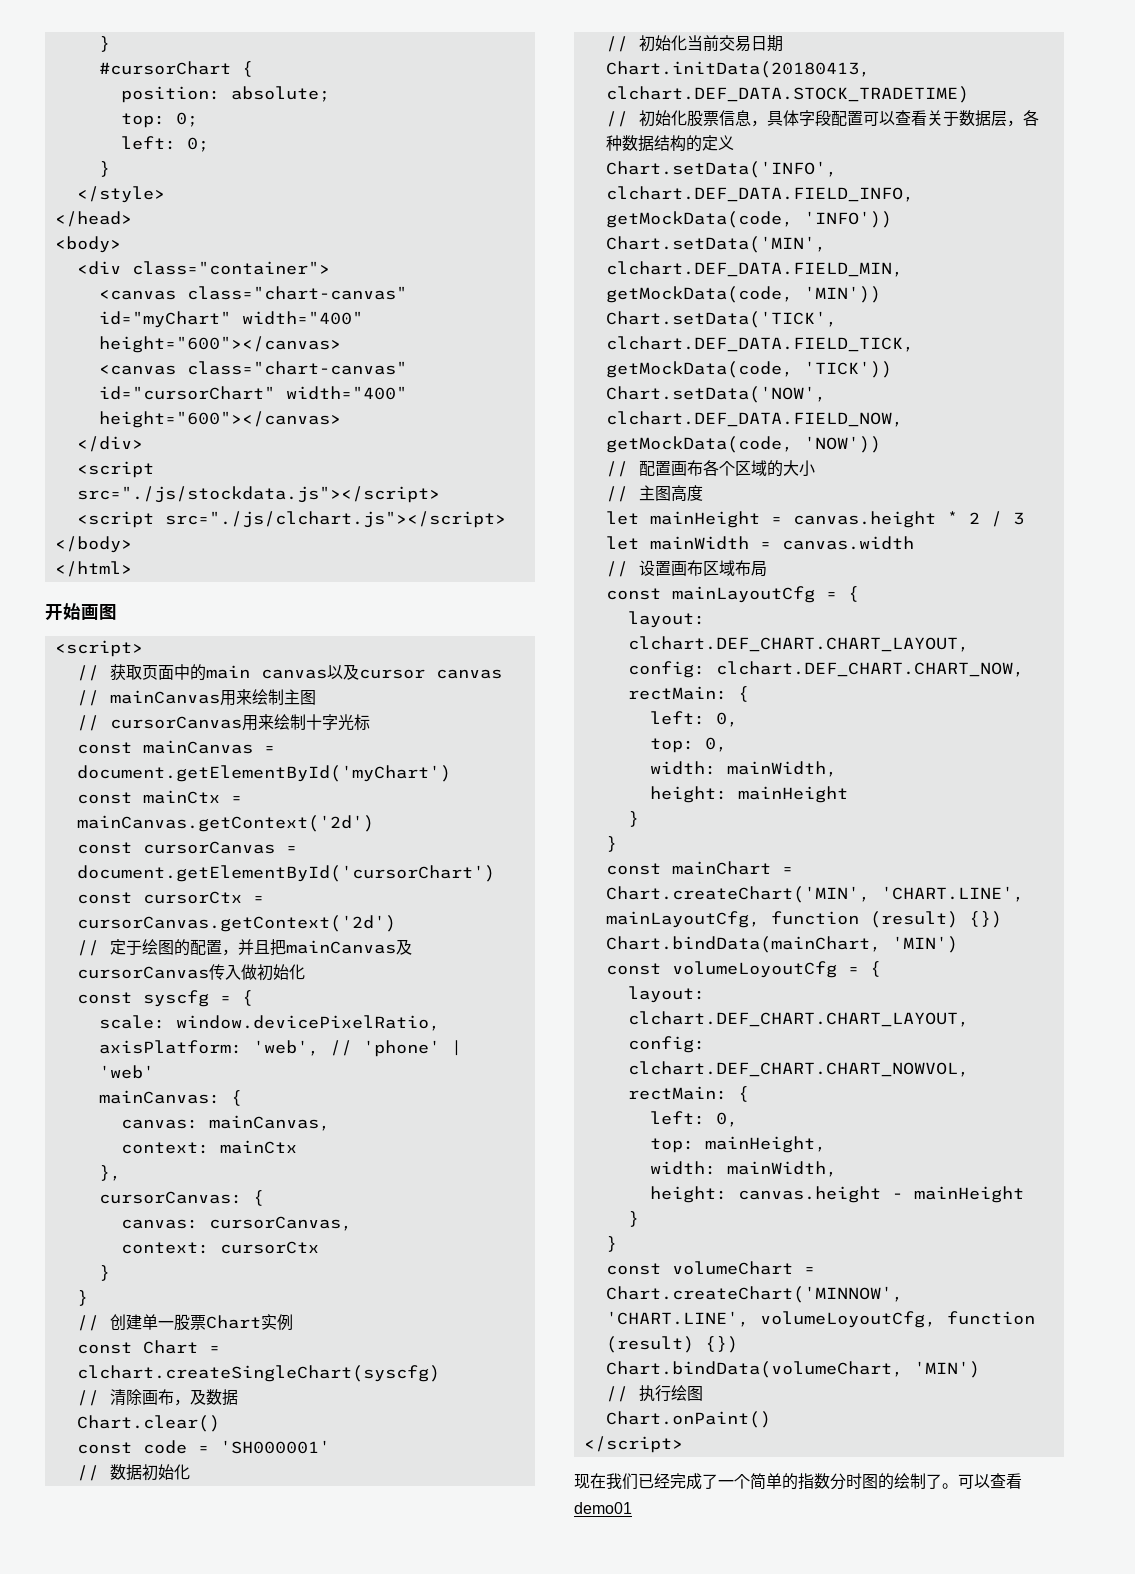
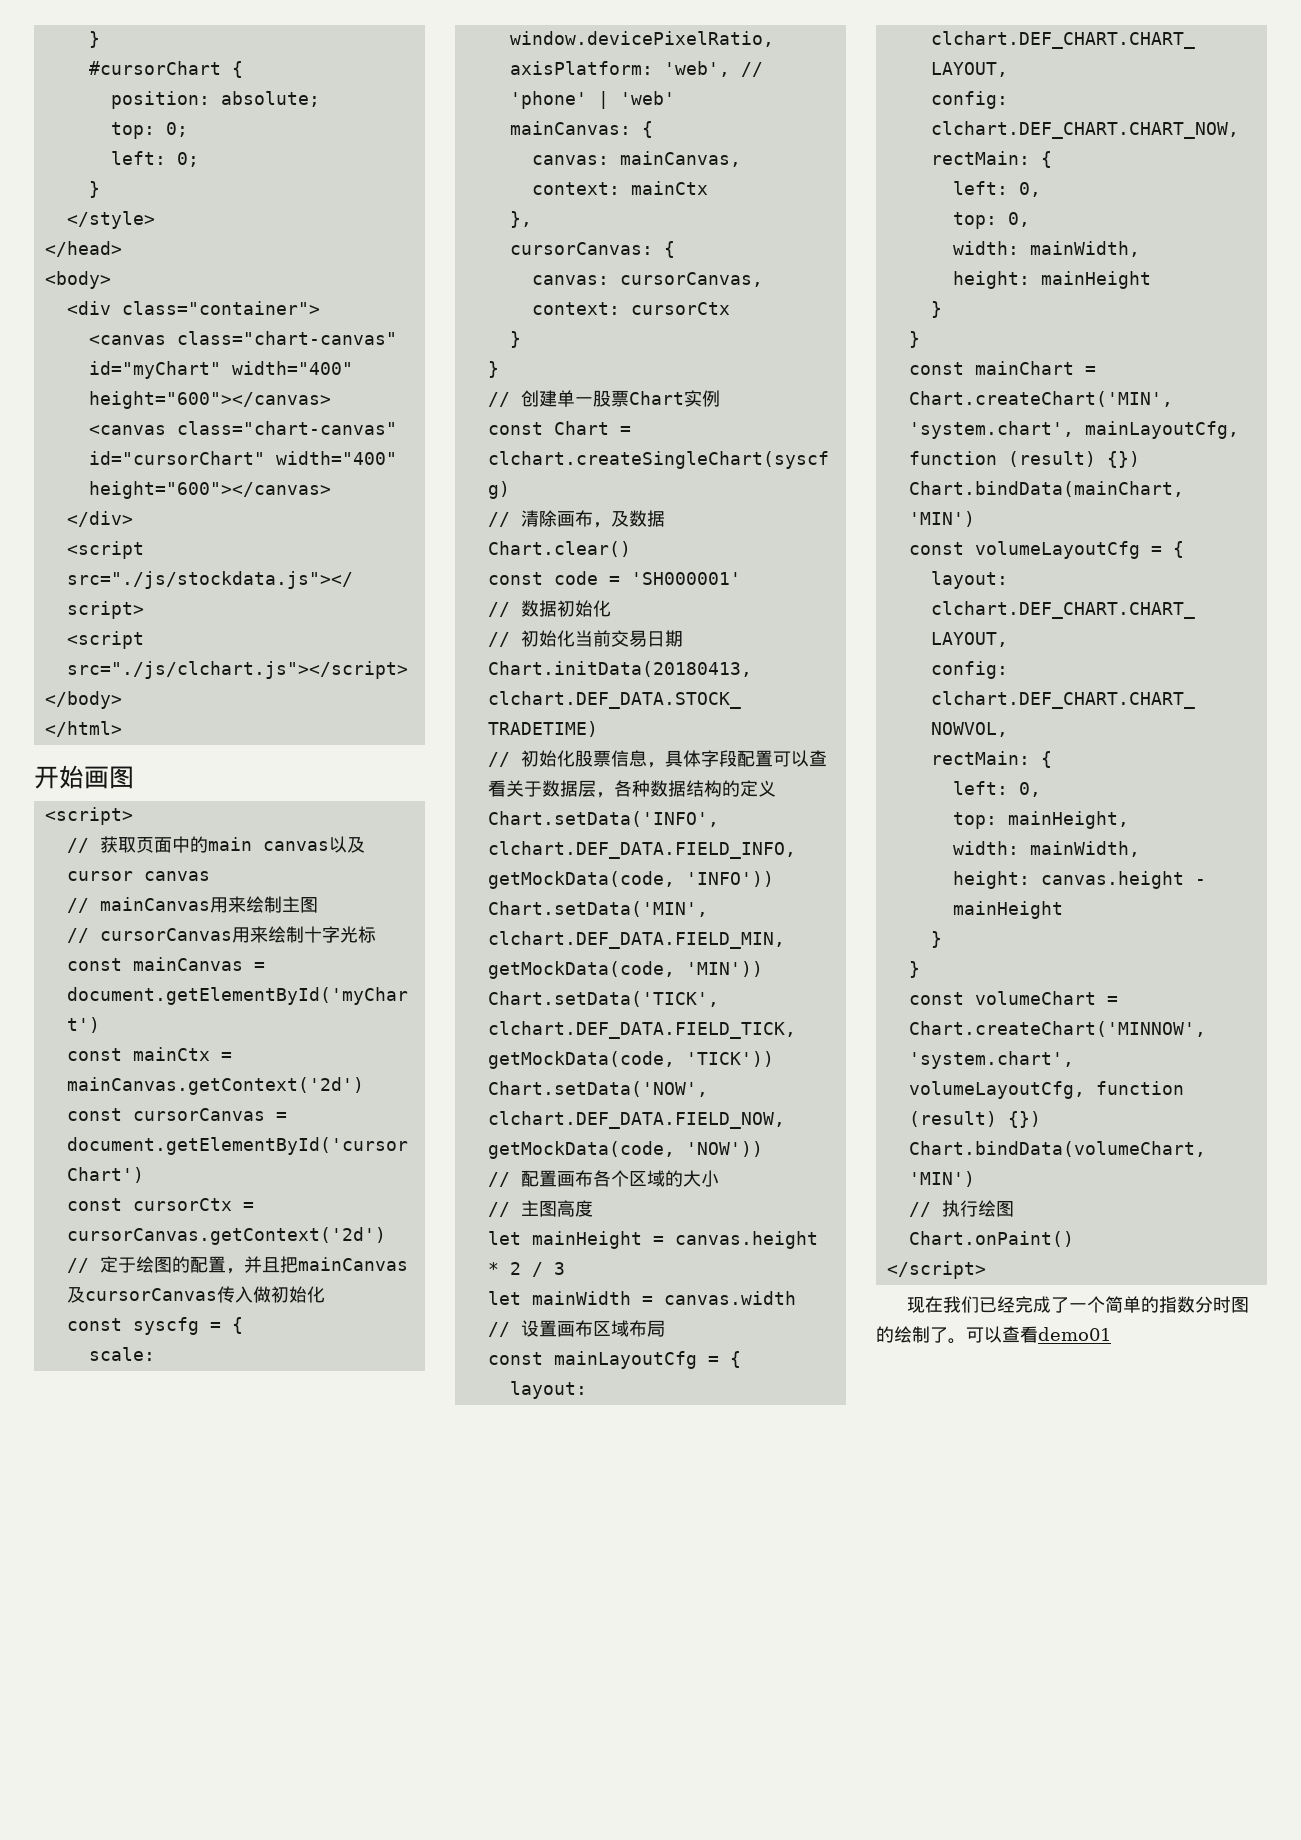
- const mainChart = Chart.createChart('MIN', 'CHART.LINE', mainLayoutCfg, function (result) {})
+ const mainChart = Chart.createChart('MIN', 'system.chart', mainLayoutCfg, function (result) {})
- const volumeLoyoutCfg = {
+ const volumeLayoutCfg = {
- const volumeChart = Chart.createChart('MINNOW', 'CHART.LINE', volumeLoyoutCfg, function (result) {})
+ const volumeChart = Chart.createChart('MINNOW', 'system.chart', volumeLayoutCfg, function (result) {})

